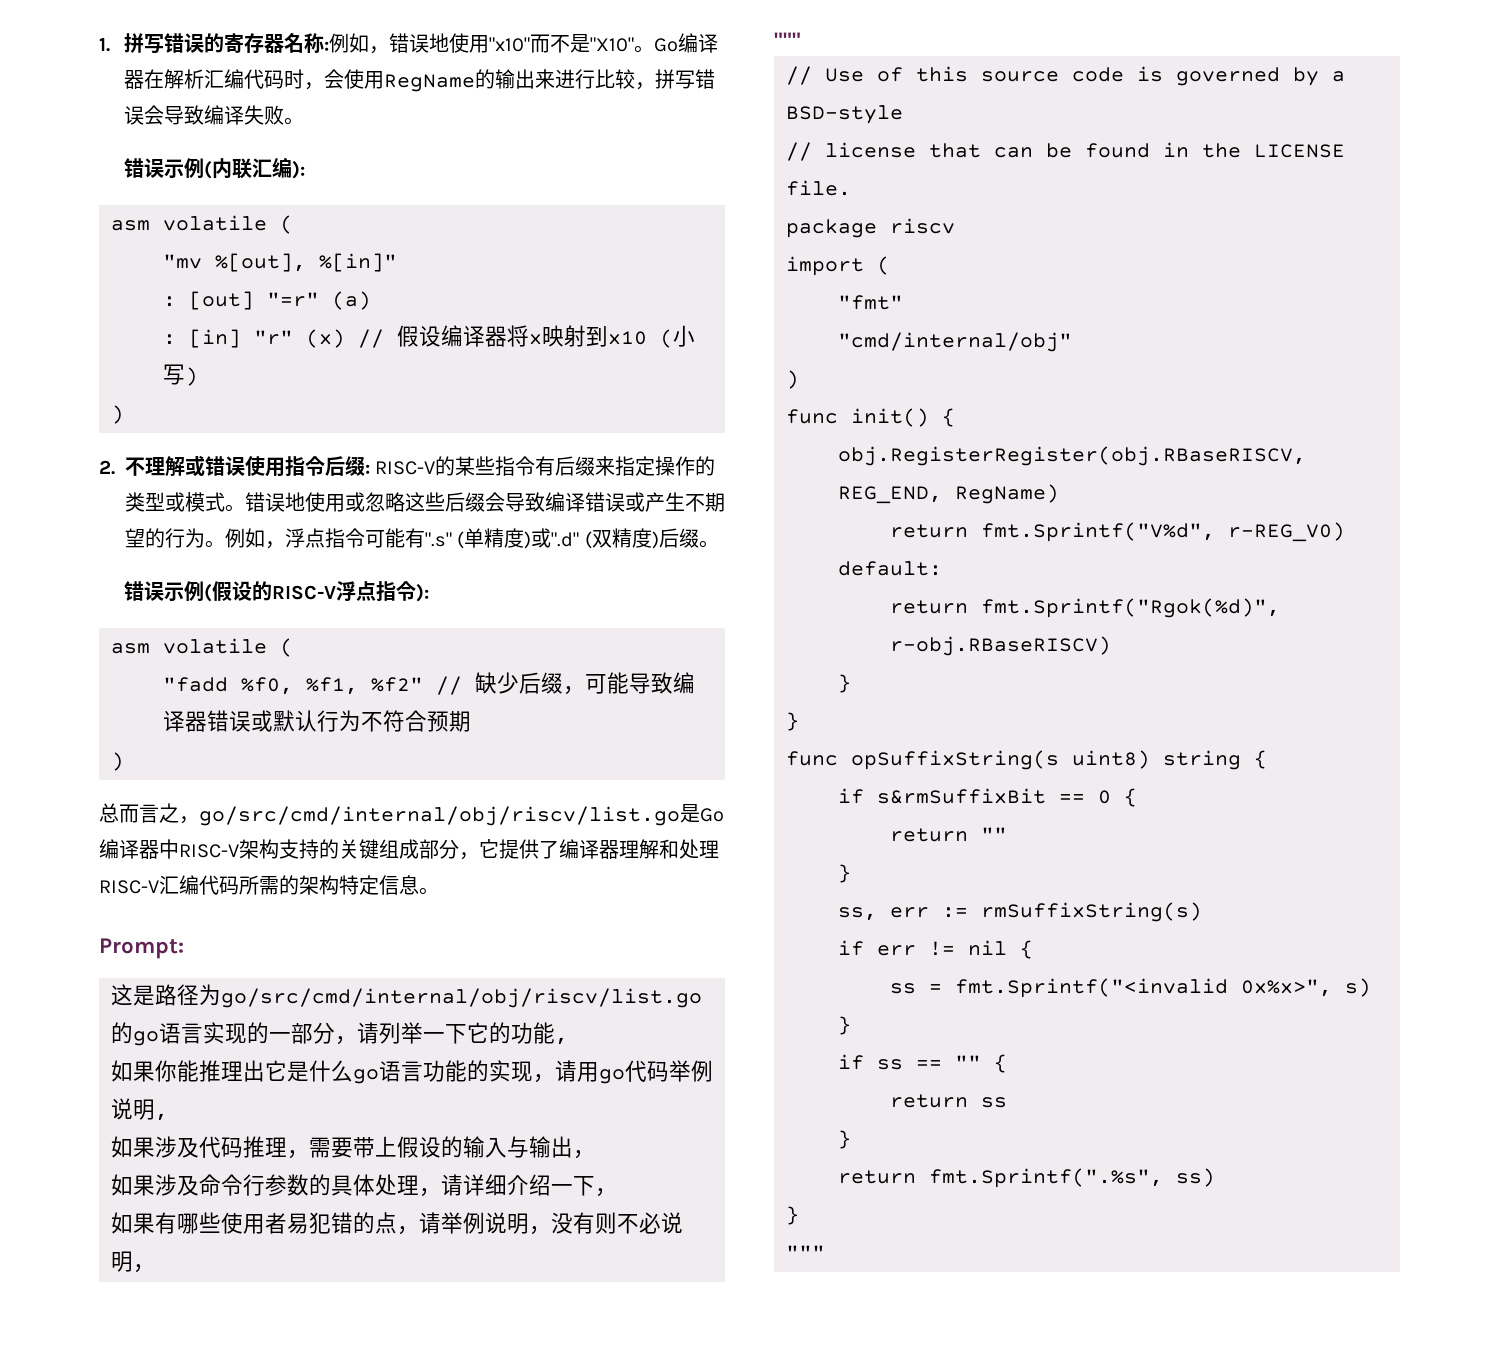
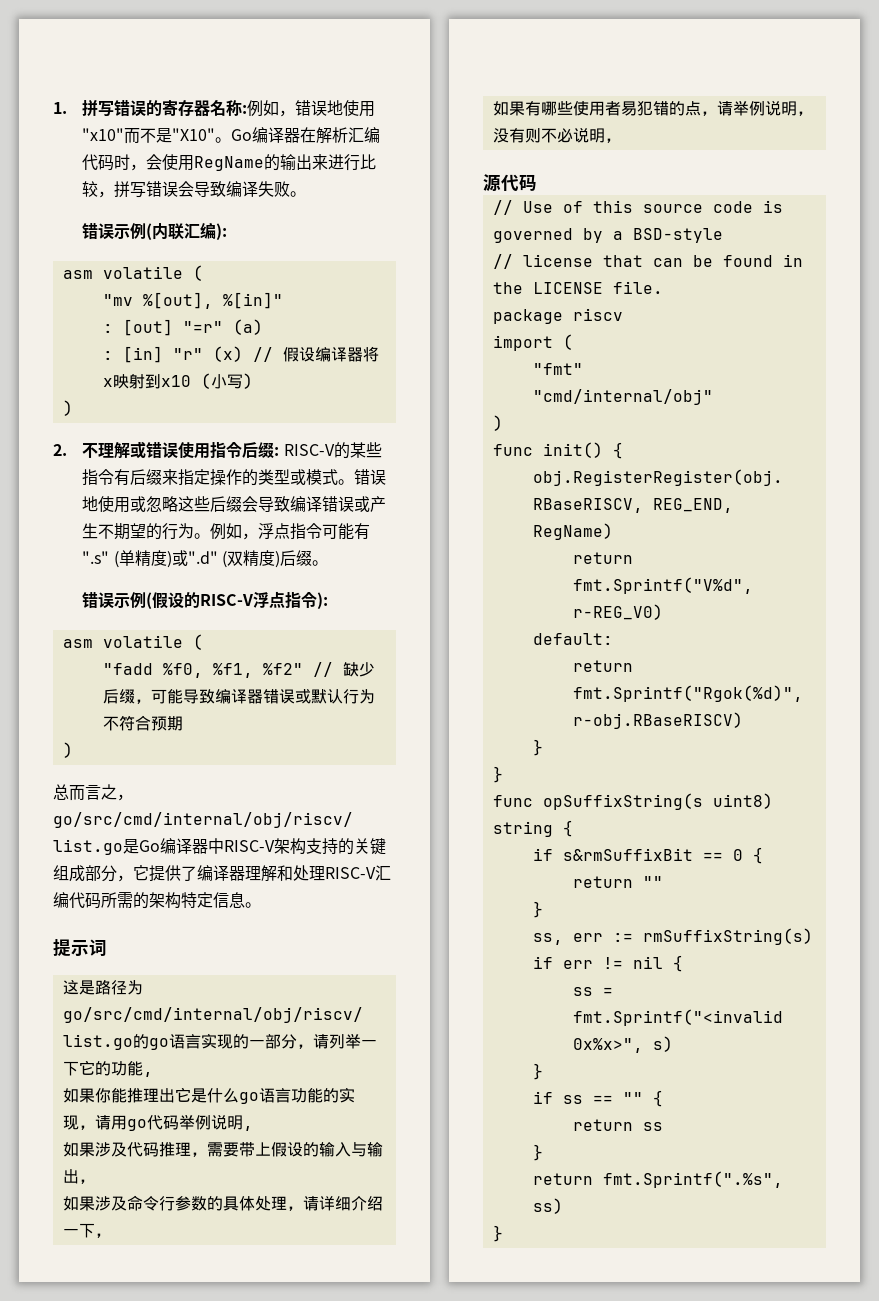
- Prompt:
+ 提示词
  如果有哪些使用者易犯错的点，请举例说明，没有则不必说明，
- """
+ 源代码
  return fmt.Sprintf(".%s", ss)
  }
- """

